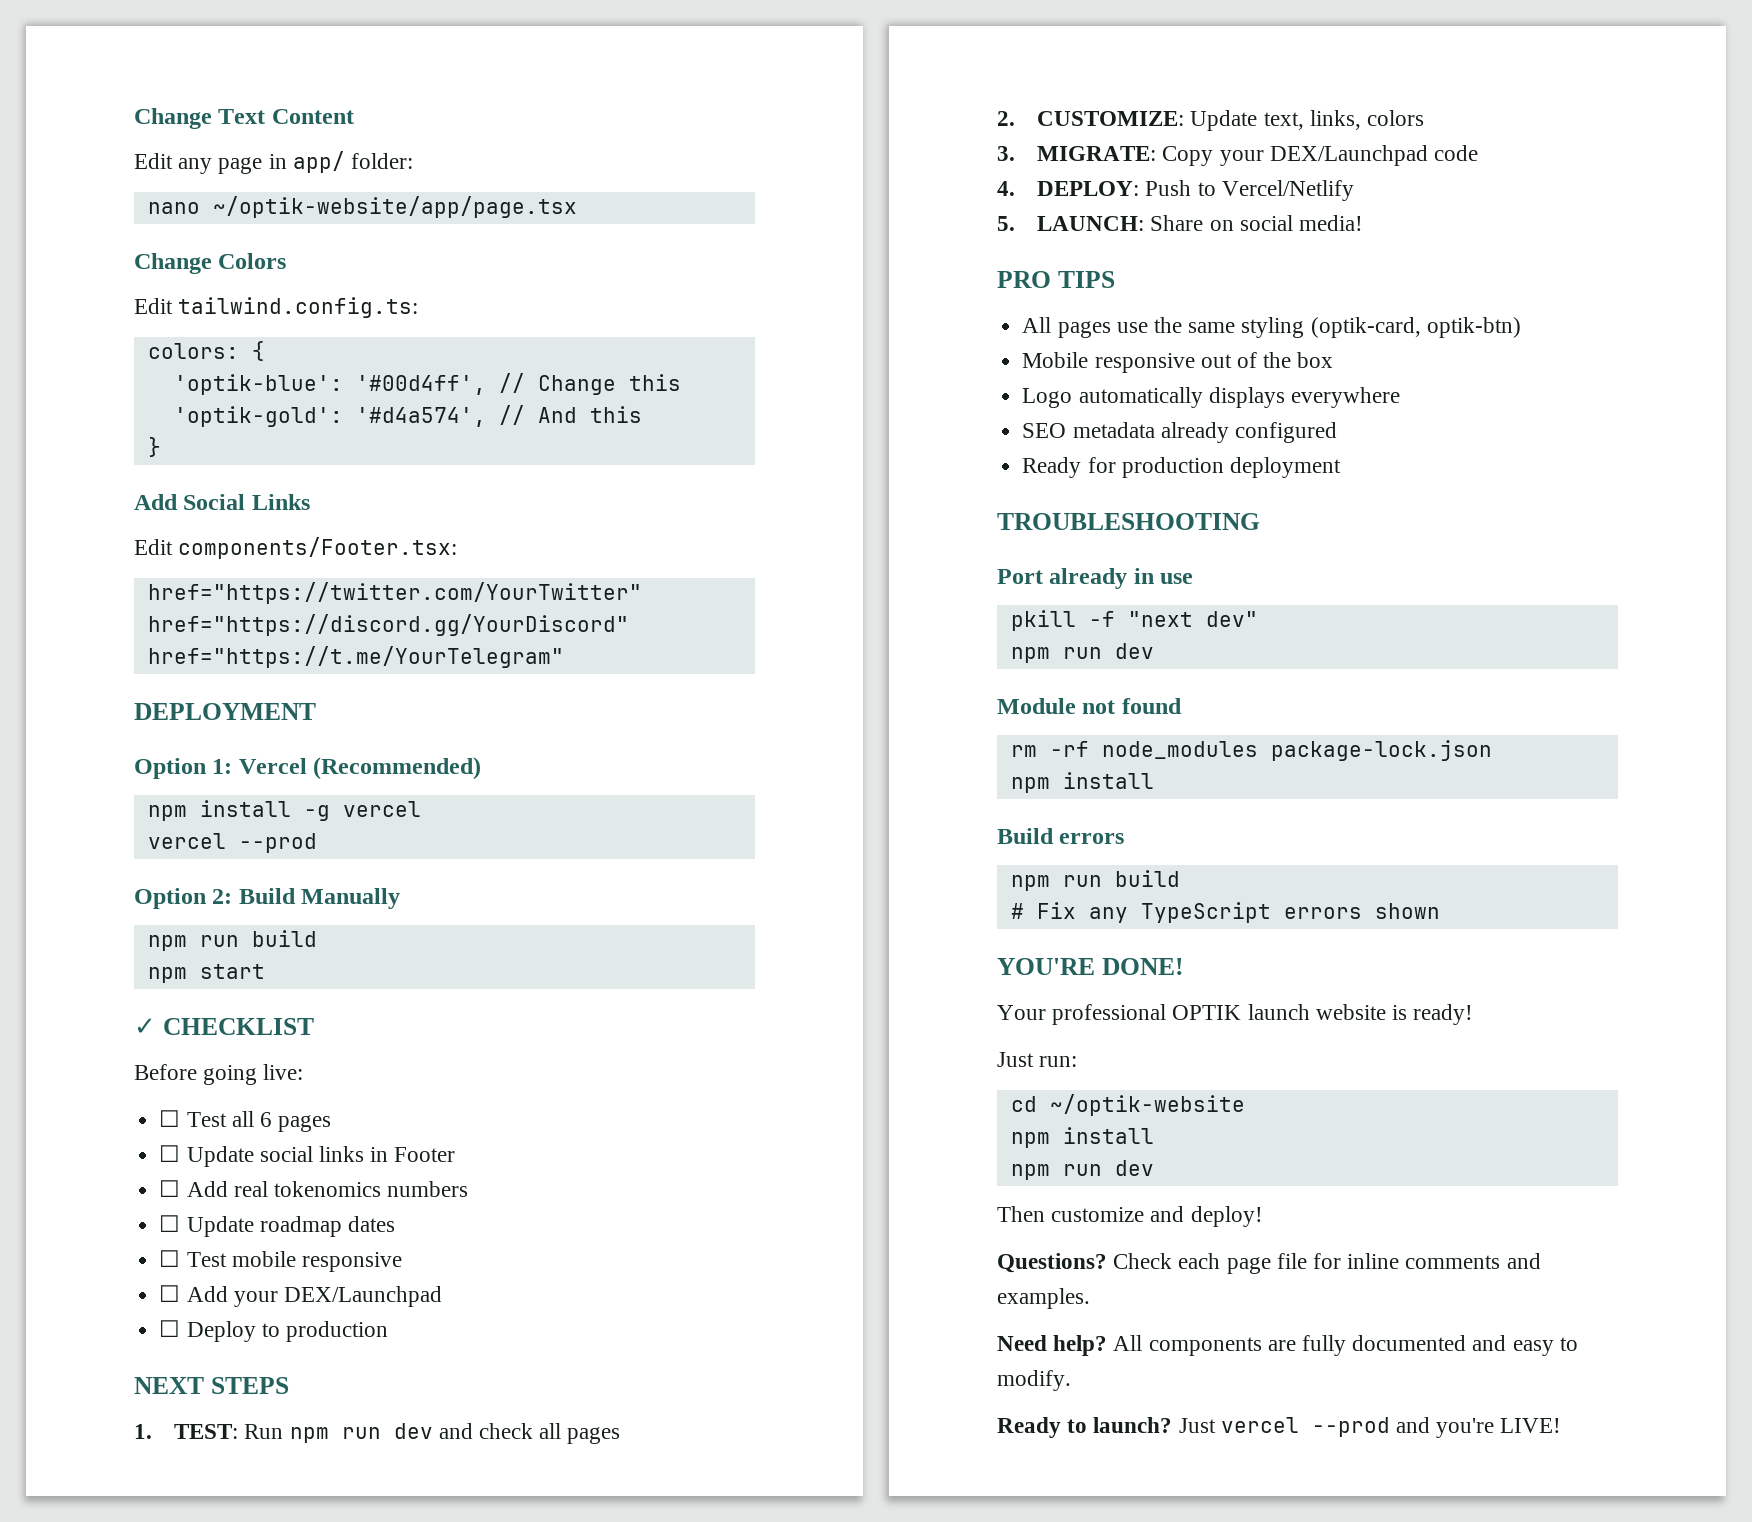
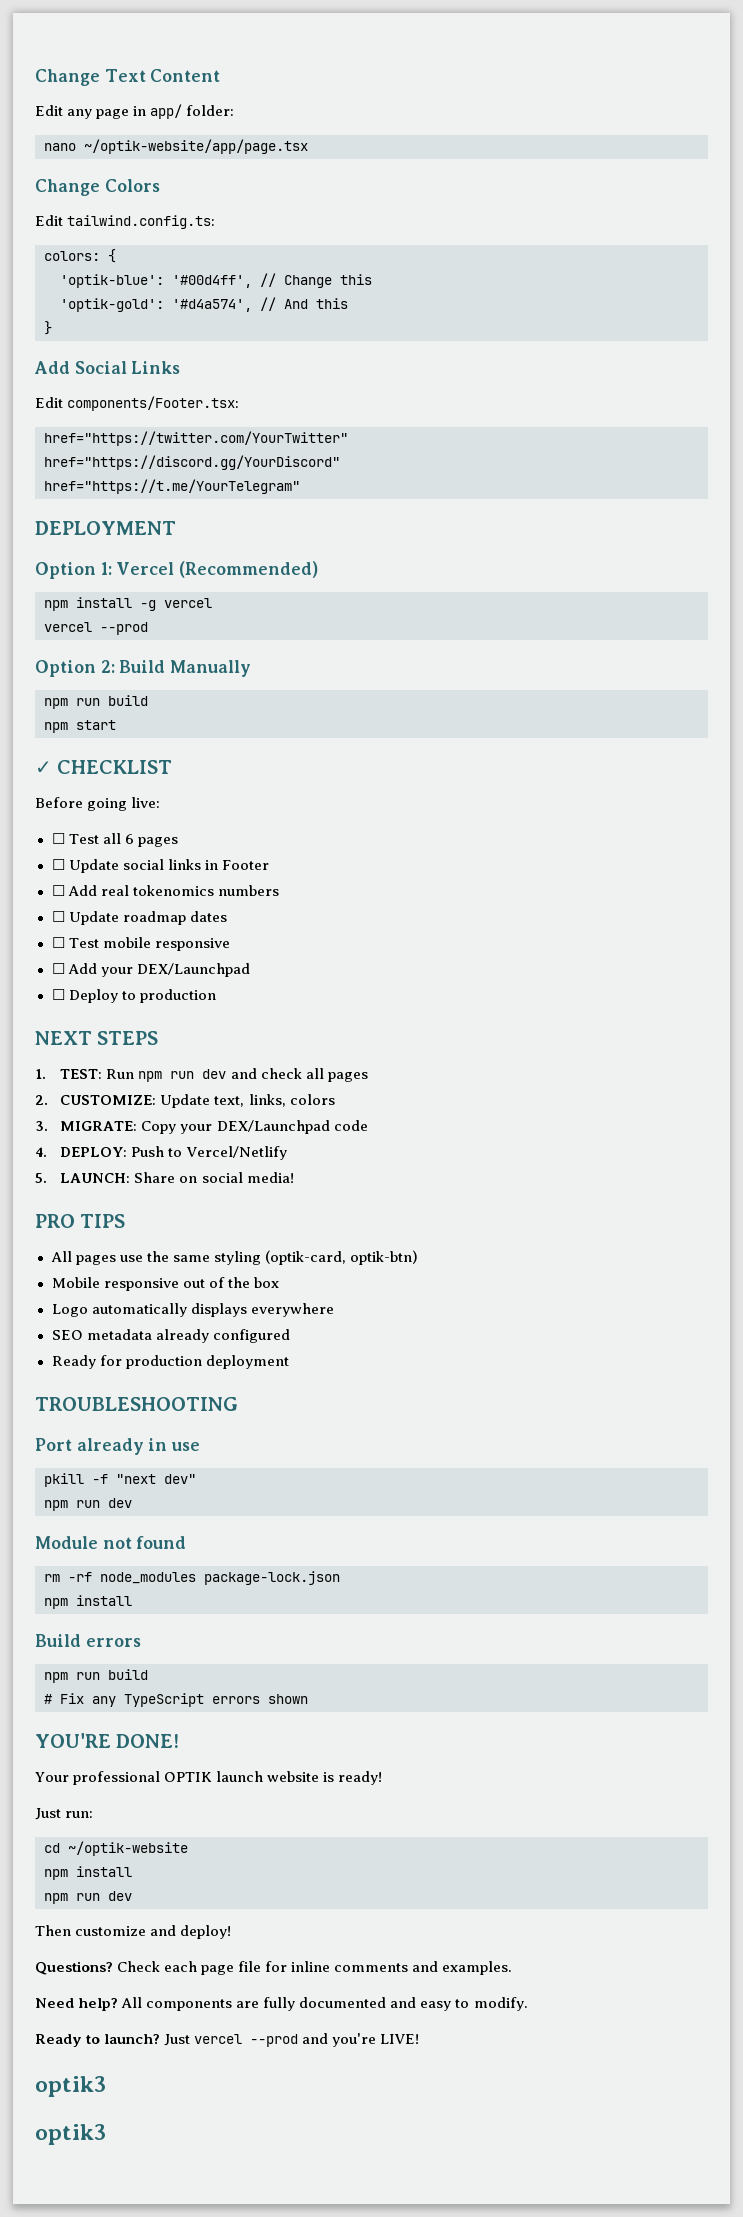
  Just vercel --prod and you're LIVE!
+ optik3
+ optik3

